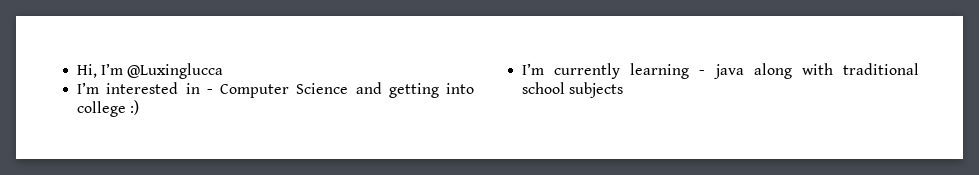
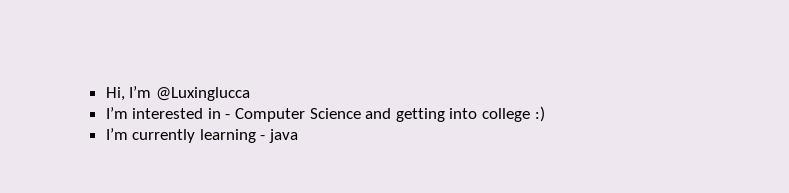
- I’m currently learning - java along with traditional school subjects
+ I’m currently learning - java

